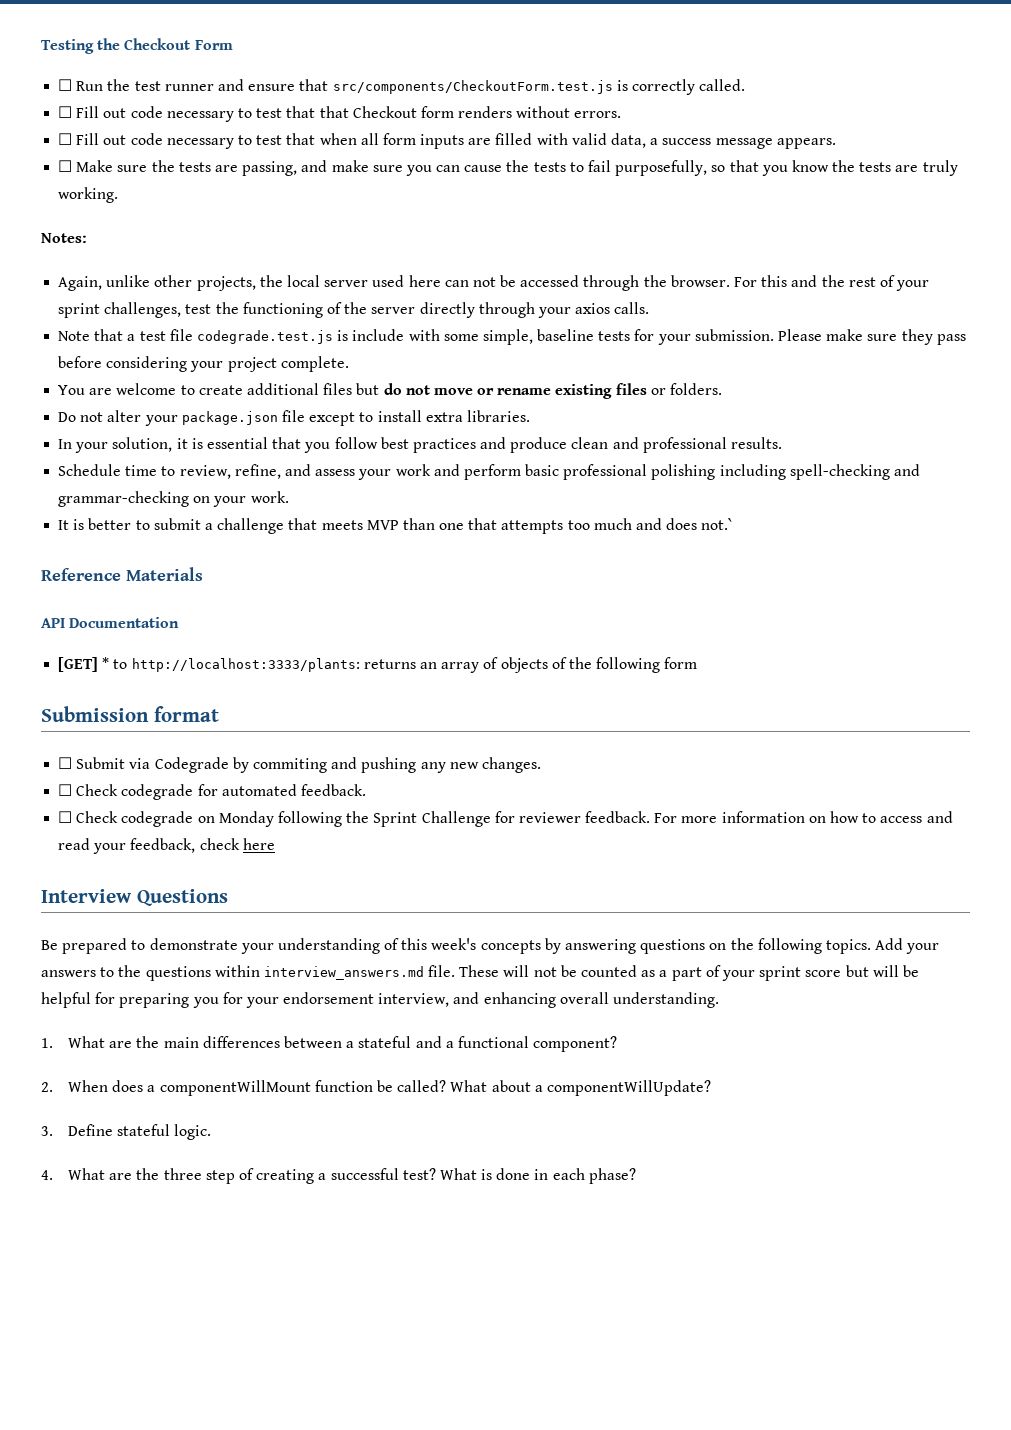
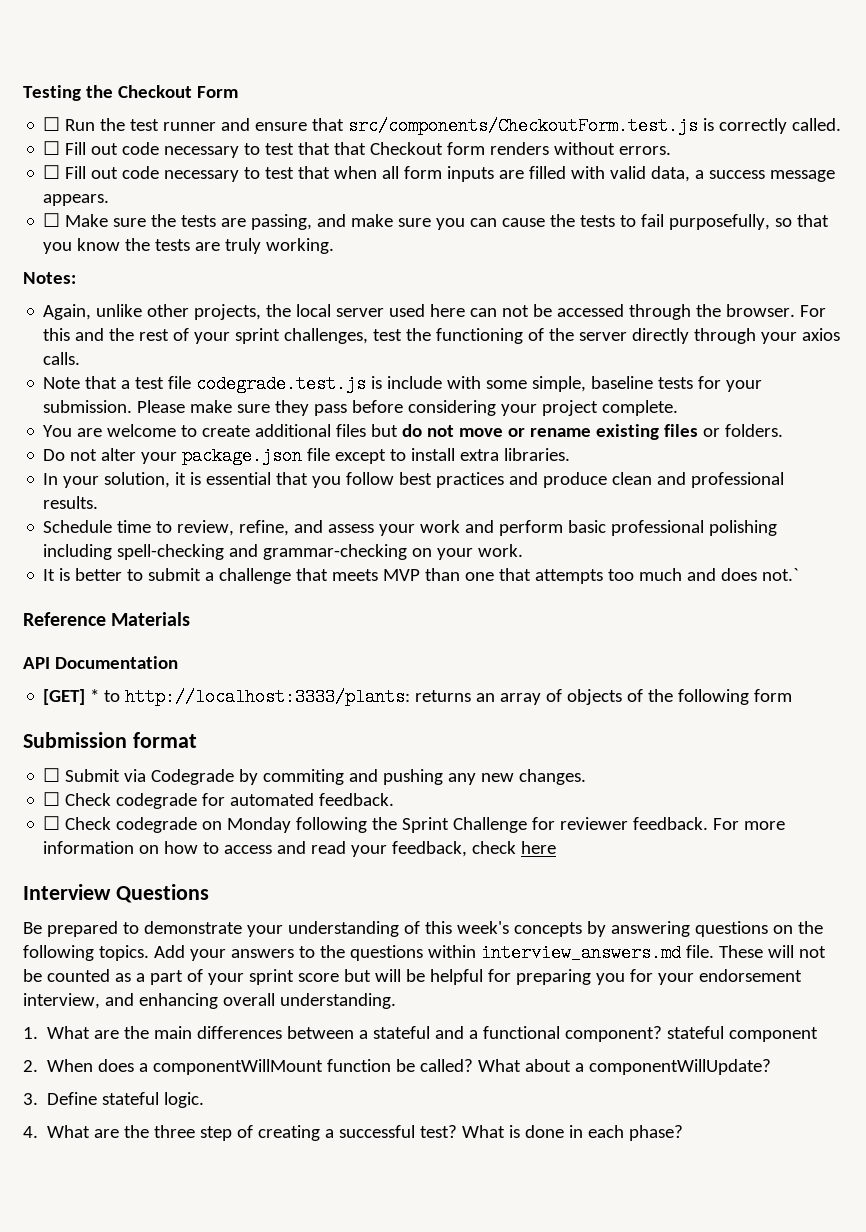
- 1. What are the main differences between a stateful and a functional component?
+ 1. What are the main differences between a stateful and a functional component? stateful component

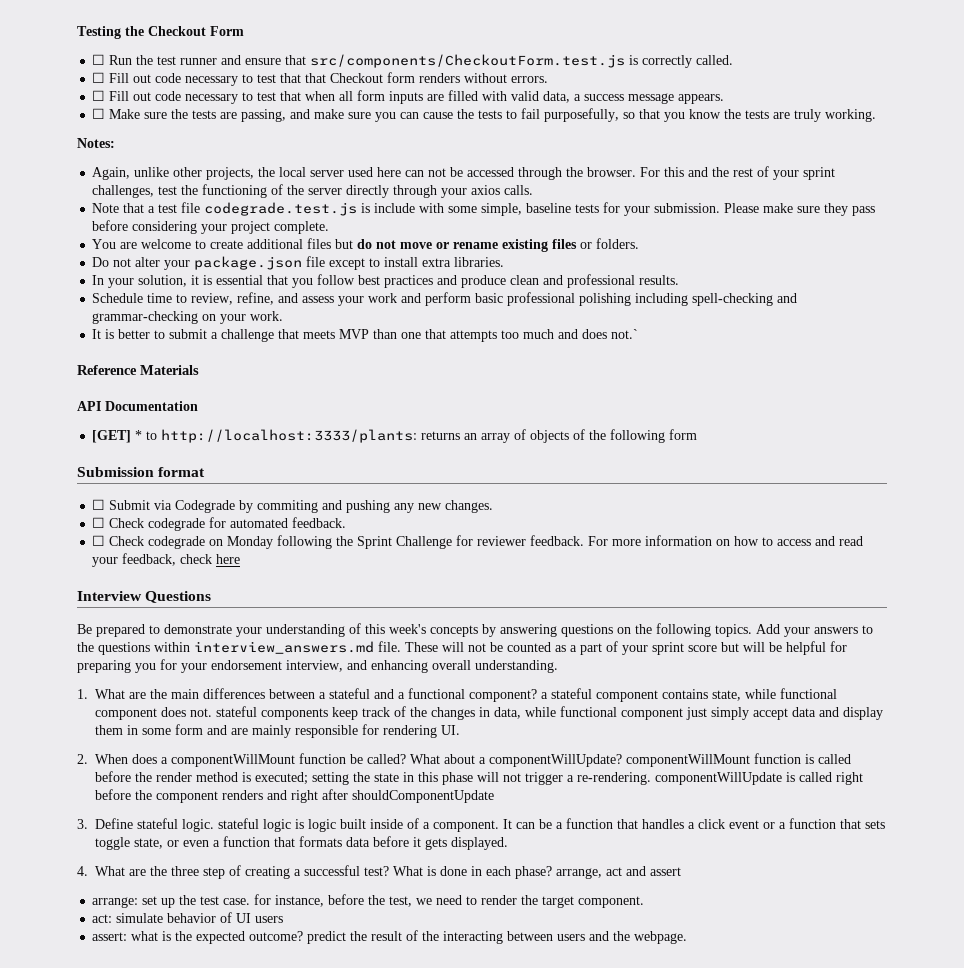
- 1. What are the main differences between a stateful and a functional component? stateful component
+ 1. What are the main differences between a stateful and a functional component? a stateful component contains state, while functional component does not. stateful components keep track of the changes in data, while functional component just simply accept data and display them in some form and are mainly responsible for rendering UI.
- What about a componentWillUpdate?
- 3. Define stateful logic.
+ What about a componentWillUpdate? componentWillMount function is called before the render method is executed; setting the state in this phase will not trigger a re-rendering. componentWillUpdate is called right before the component renders and right after shouldComponentUpdate
+ 3. Define stateful logic. stateful logic is logic built inside of a component. It can be a function that handles a click event or a function that sets toggle state, or even a function that formats data before it gets displayed.
- What is done in each phase?
+ What is done in each phase? arrange, act and assert
+ arrange: set up the test case. for instance, before the test, we need to render the target component.
+ act: simulate behavior of UI users
+ assert: what is the expected outcome? predict the result of the interacting between users and the webpage.

